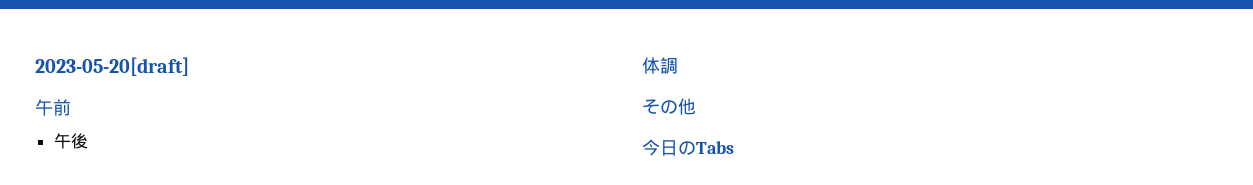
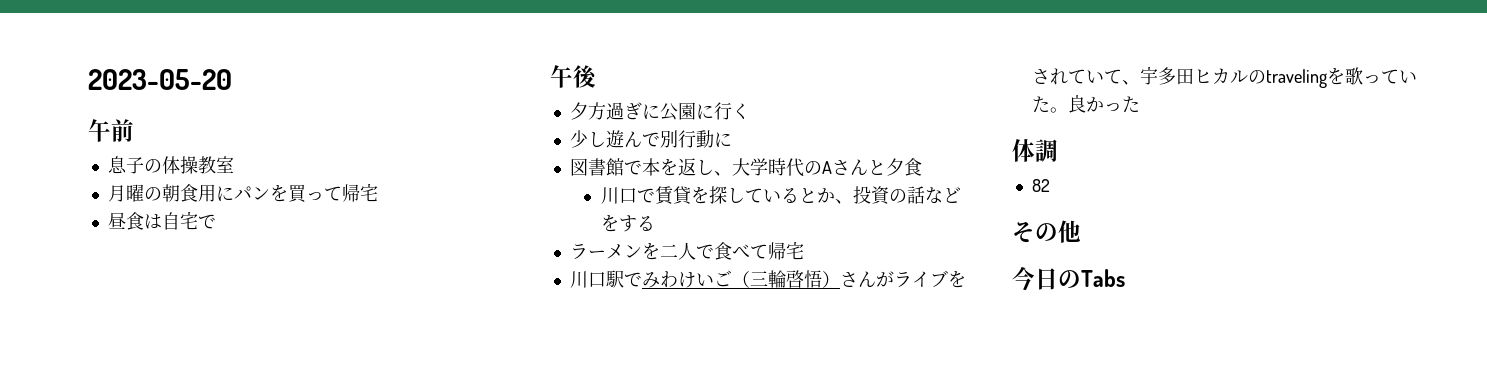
- 2023-05-20[draft]
+ 2023-05-20
+ 息子の体操教室
+ 月曜の朝食用にパンを買って帰宅
+ 昼食は自宅で
  午後
+ 夕方過ぎに公園に行く
+ 少し遊んで別行動に
+ 図書館で本を返し、大学時代のAさんと夕食
+ 川口で賃貸を探しているとか、投資の話などをする
+ ラーメンを二人で食べて帰宅
+ 川口駅でみわけいご（三輪啓悟）さんがライブをされていて、宇多田ヒカルのtravelingを歌っていた。良かった
+ 82

